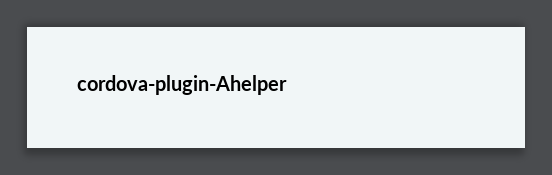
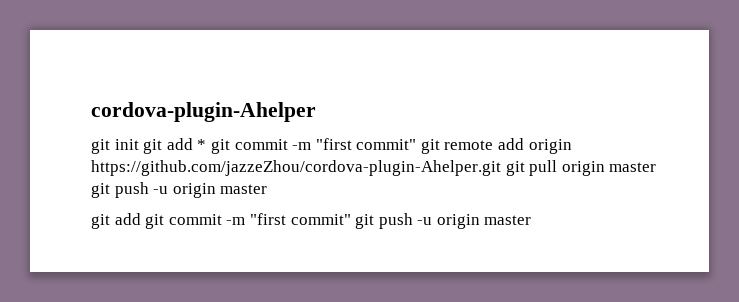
+ git init git add * git commit -m "first commit" git remote add origin https://github.com/jazzeZhou/cordova-plugin-Ahelper.git git pull origin master git push -u origin master
+ git add git commit -m "first commit" git push -u origin master

